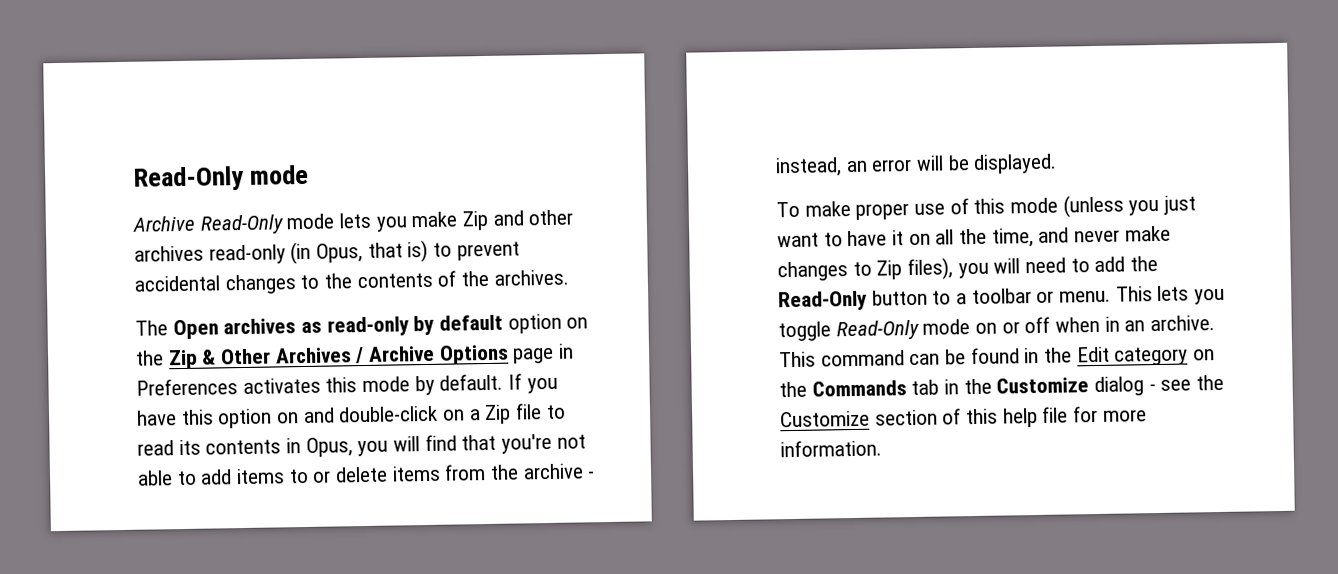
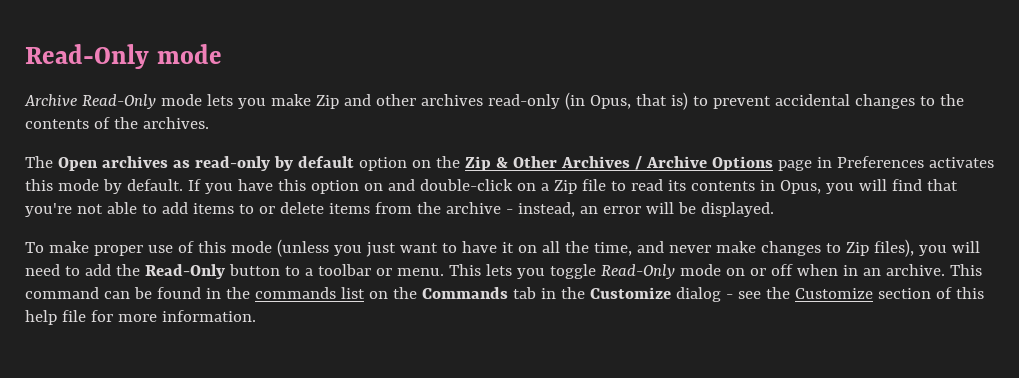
- This command can be found in the Edit category on the Commands tab in the Customize dialog - see the Customize section of this help file for more information.
+ This command can be found in the commands list on the Commands tab in the Customize dialog - see the Customize section of this help file for more information.

